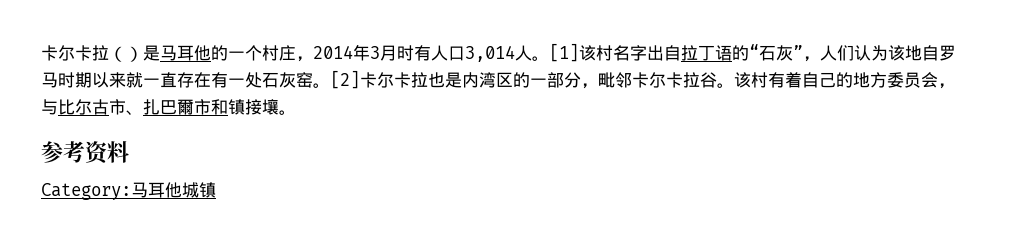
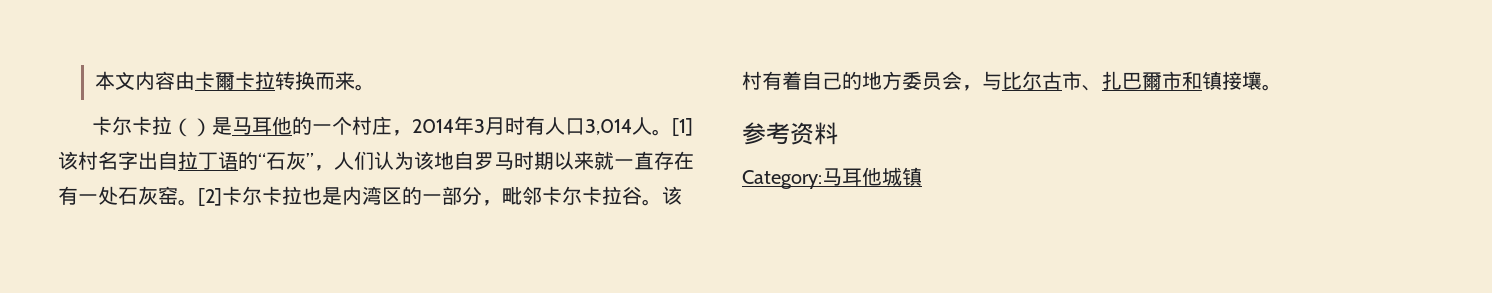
+ 本文内容由卡爾卡拉转换而来。

